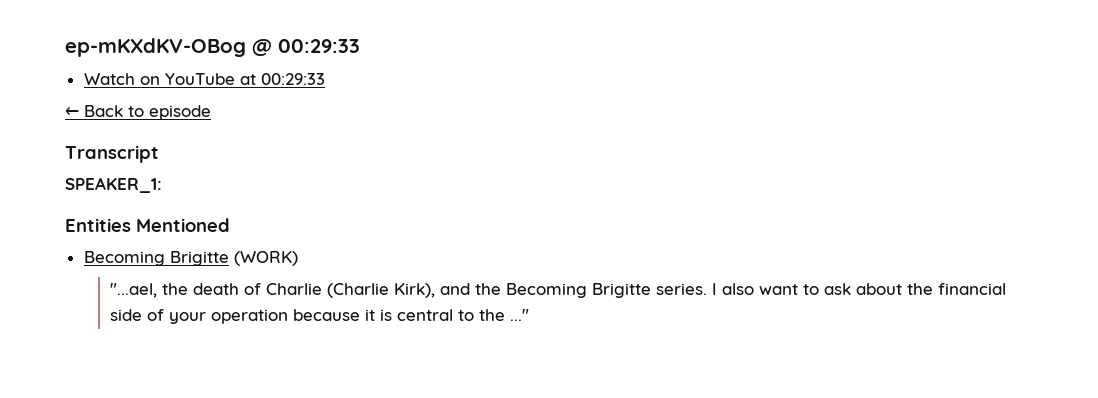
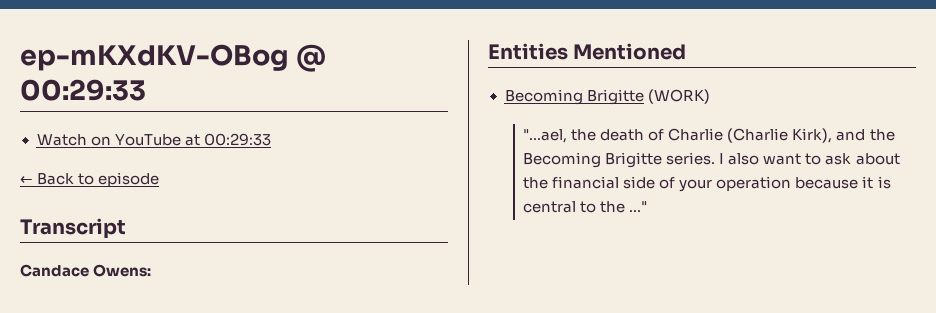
- SPEAKER_1:
+ Candace Owens:

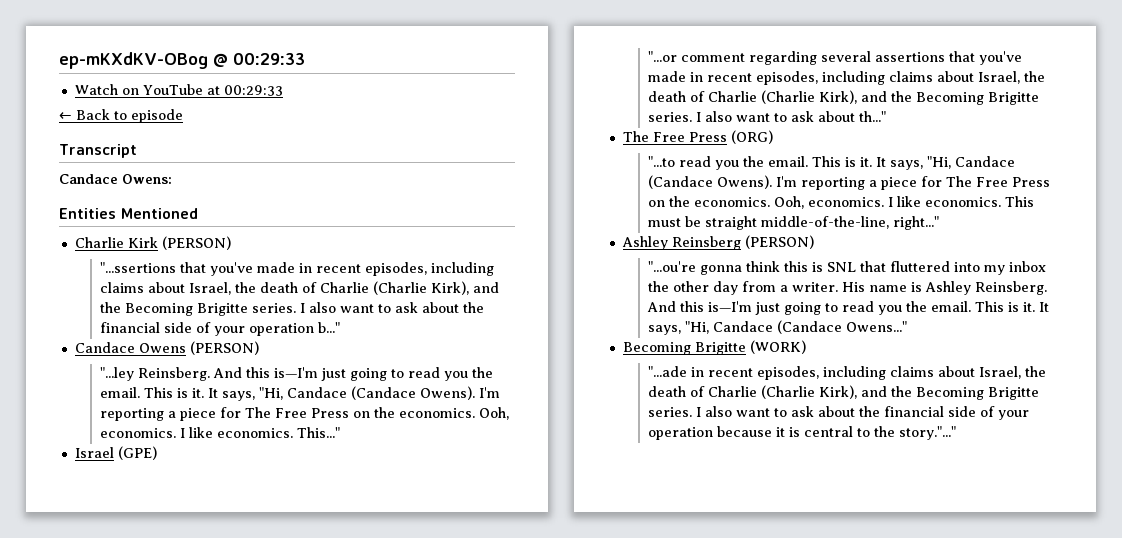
+ Charlie Kirk (PERSON)
+ "...ssertions that you've made in recent episodes, including claims about Israel, the death of Charlie (Charlie Kirk), and the Becoming Brigitte series. I also want to ask about the financial side of your operation b..."
+ Candace Owens (PERSON)
+ "...ley Reinsberg. And this is—I'm just going to read you the email. This is it. It says, "Hi, Candace (Candace Owens). I'm reporting a piece for The Free Press on the economics. Ooh, economics. I like economics. This..."
+ Israel (GPE)
+ "...or comment regarding several assertions that you've made in recent episodes, including claims about Israel, the death of Charlie (Charlie Kirk), and the Becoming Brigitte series. I also want to ask about th..."
+ The Free Press (ORG)
+ "...to read you the email. This is it. It says, "Hi, Candace (Candace Owens). I'm reporting a piece for The Free Press on the economics. Ooh, economics. I like economics. This must be straight middle-of-the-line, right..."
+ Ashley Reinsberg (PERSON)
+ "...ou're gonna think this is SNL that fluttered into my inbox the other day from a writer. His name is Ashley Reinsberg. And this is—I'm just going to read you the email. This is it. It says, "Hi, Candace (Candace Owens..."
  Becoming Brigitte (WORK)
- "...ael, the death of Charlie (Charlie Kirk), and the Becoming Brigitte series.
+ "...ade in recent episodes, including claims about Israel, the death of Charlie (Charlie Kirk), and the Becoming Brigitte series.
- I also want to ask about the financial side of your operation because it is central to the ..."
+ I also want to ask about the financial side of your operation because it is central to the story."..."

